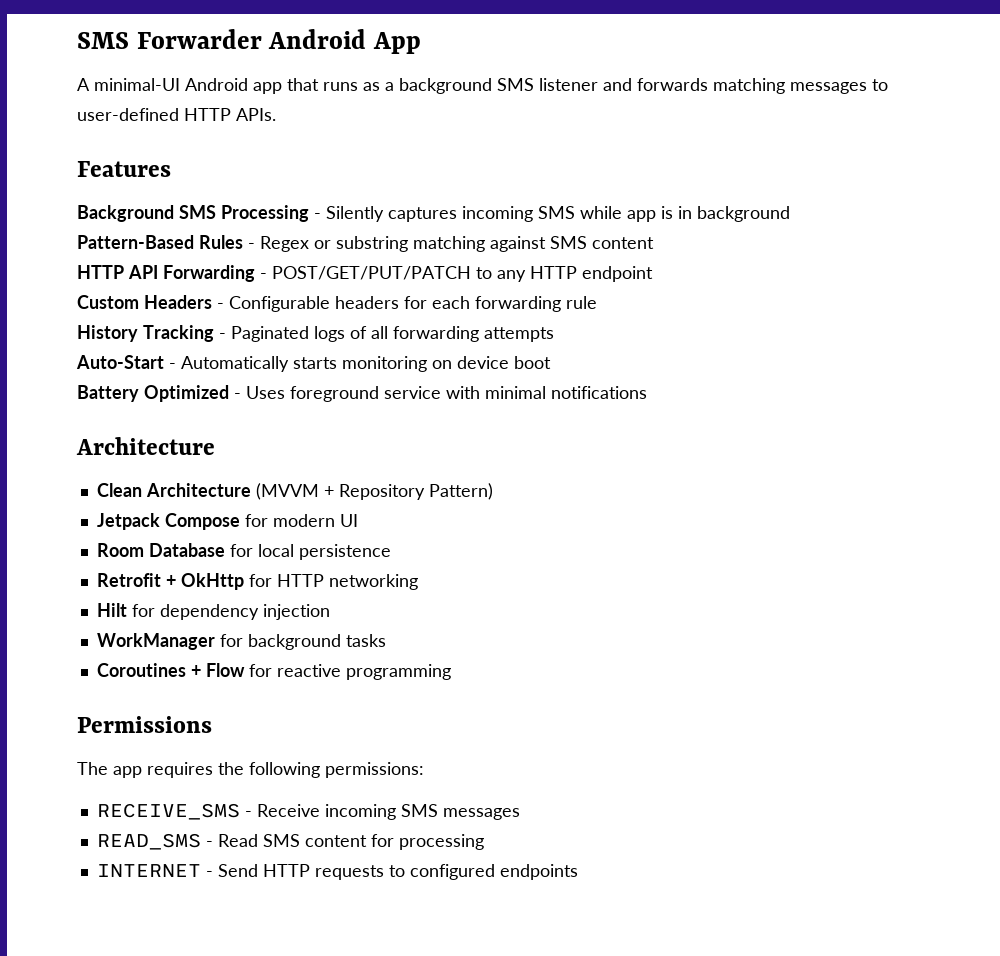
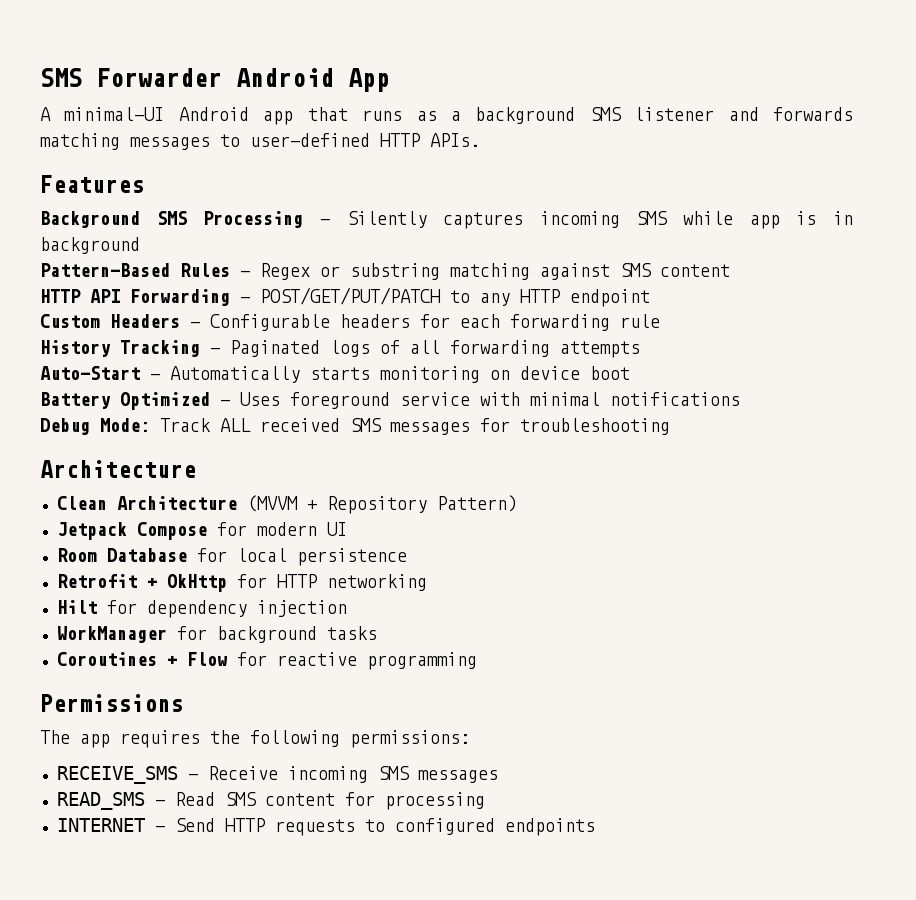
+ Debug Mode: Track ALL received SMS messages for troubleshooting

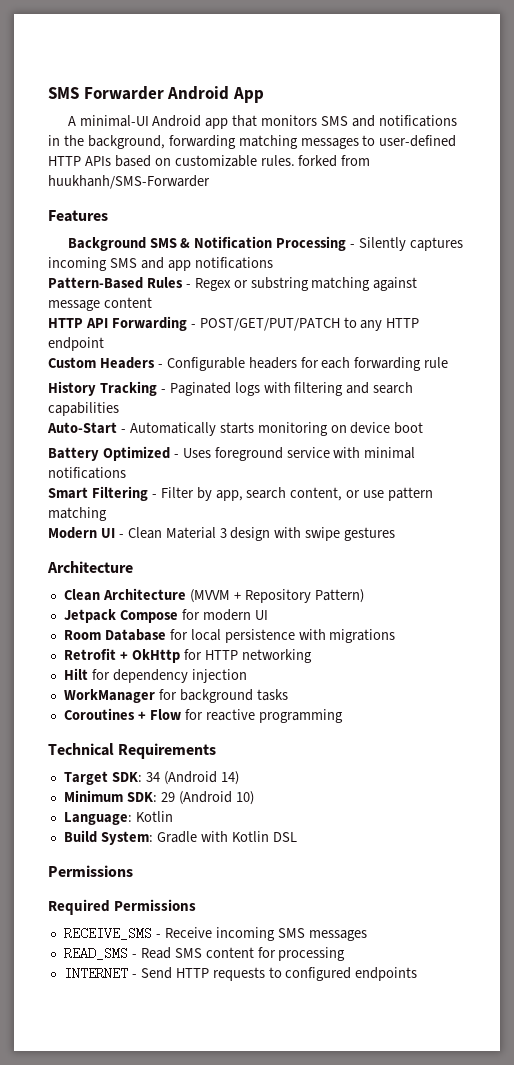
- A minimal-UI Android app that runs as a background SMS listener and forwards matching messages to user-defined HTTP APIs.
+ A minimal-UI Android app that monitors SMS and notifications in the background, forwarding matching messages to user-defined HTTP APIs based on customizable rules. forked from huukhanh/SMS-Forwarder
- Background SMS Processing - Silently captures incoming SMS while app is in background
+ Background SMS & Notification Processing - Silently captures incoming SMS and app notifications
- Pattern-Based Rules - Regex or substring matching against SMS content
+ Pattern-Based Rules - Regex or substring matching against message content
- History Tracking - Paginated logs of all forwarding attempts
+ History Tracking - Paginated logs with filtering and search capabilities
- Debug Mode: Track ALL received SMS messages for troubleshooting
+ Smart Filtering - Filter by app, search content, or use pattern matching
+ Modern UI - Clean Material 3 design with swipe gestures
- Room Database for local persistence
+ Room Database for local persistence with migrations
+ Technical Requirements
+ Target SDK: 34 (Android 14)
+ Minimum SDK: 29 (Android 10)
+ Language: Kotlin
+ Build System: Gradle with Kotlin DSL
  Permissions
- The app requires the following permissions:
+ Required Permissions

